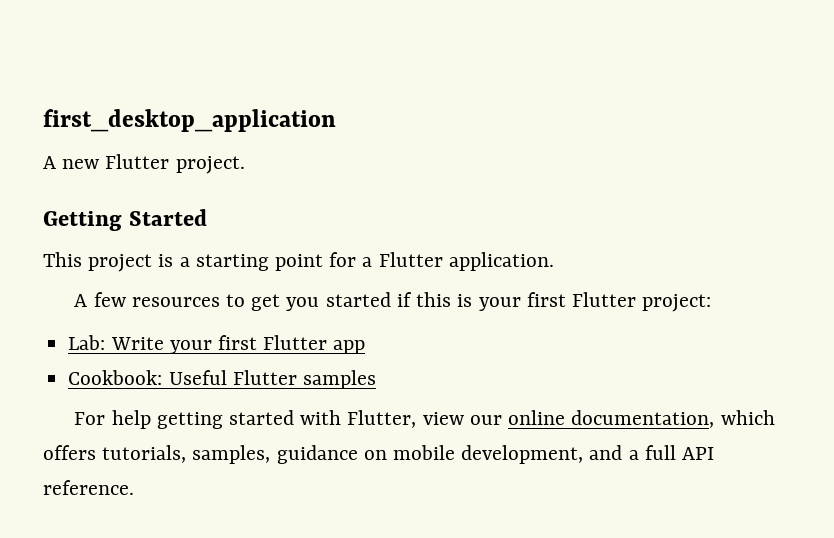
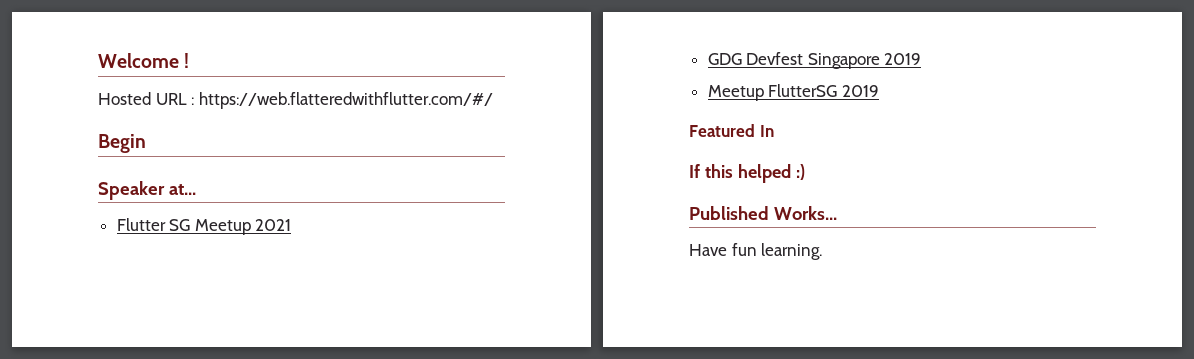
- first_desktop_application
- A new Flutter project.
- Getting Started
- This project is a starting point for a Flutter application.
- A few resources to get you started if this is your first Flutter project:
- Lab: Write your first Flutter app
- Cookbook: Useful Flutter samples
- For help getting started with Flutter, view our online documentation, which offers tutorials, samples, guidance on mobile development, and a full API reference.
+ Welcome !
+ Hosted URL : https://web.flatteredwithflutter.com/#/
+ Begin
+ Speaker at...
+ Flutter SG Meetup 2021
+ GDG Devfest Singapore 2019
+ Meetup FlutterSG 2019
+ Featured In
+ If this helped :)
+ Published Works...
+ Have fun learning.

